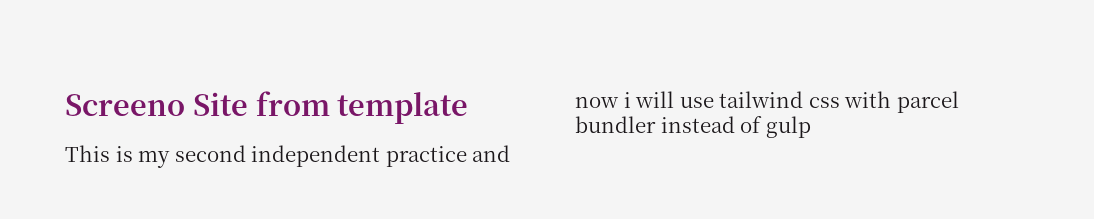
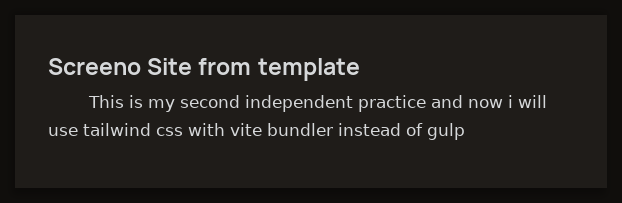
- This is my second independent practice and now i will use tailwind css with parcel bundler instead of gulp
+ This is my second independent practice and now i will use tailwind css with vite bundler instead of gulp

